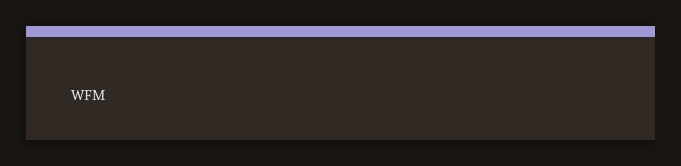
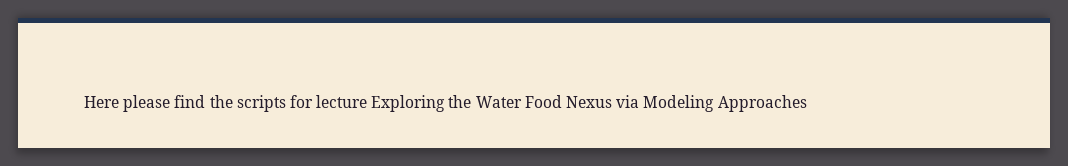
- WFM
+ Here please find the scripts for lecture Exploring the Water Food Nexus via Modeling Approaches

